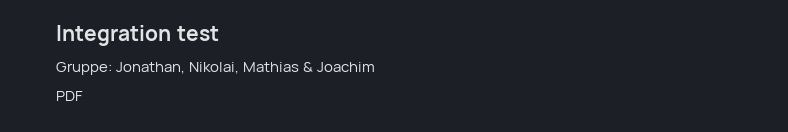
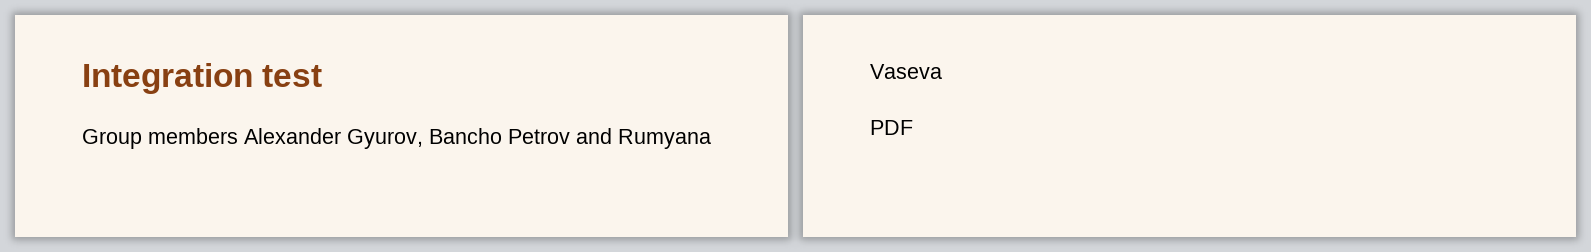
- Gruppe: Jonathan, Nikolai, Mathias & Joachim
+ Group members Alexander Gyurov, Bancho Petrov and Rumyana Vaseva

